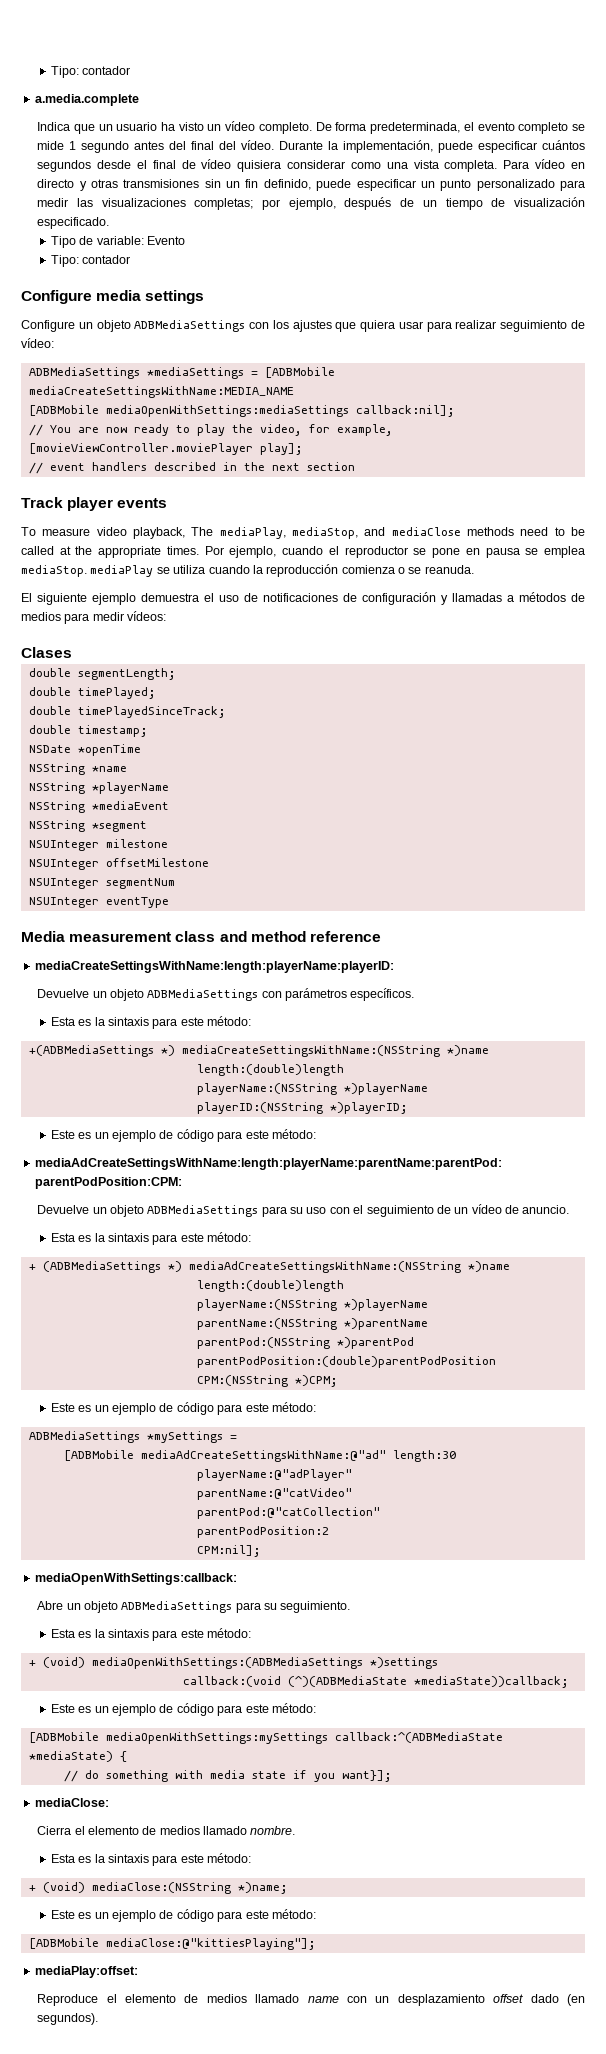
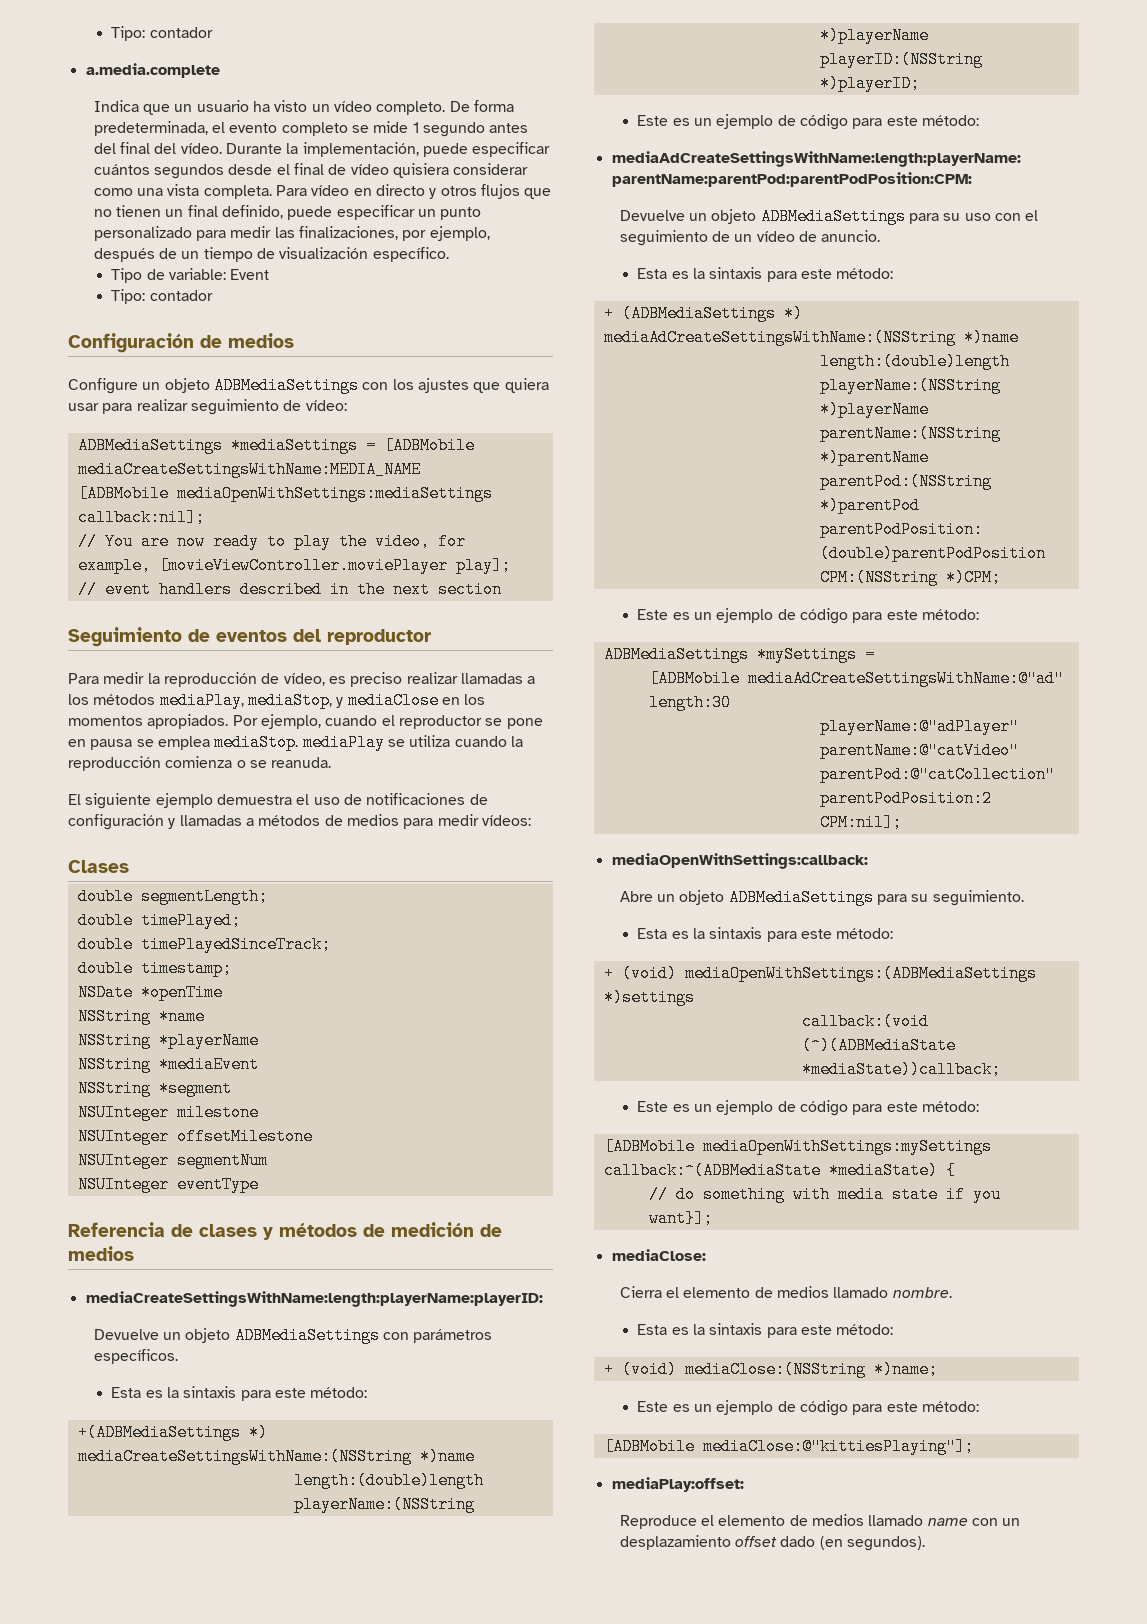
- Para vídeo en directo y otras transmisiones sin un fin definido, puede especificar un punto personalizado para medir las visualizaciones completas; por ejemplo, después de un tiempo de visualización especificado.
+ Para vídeo en directo y otros flujos que no tienen un final definido, puede especificar un punto personalizado para medir las finalizaciones, por ejemplo, después de un tiempo de visualización específico.
- Tipo de variable: Evento
+ Tipo de variable: Event
  Tipo: contador
- Configure media settings
+ Configuración de medios
- Track player events
- To measure video playback, The mediaPlay, mediaStop, and mediaClose methods need to be called at the appropriate times.
+ Seguimiento de eventos del reproductor
+ Para medir la reproducción de vídeo, es preciso realizar llamadas a los métodos mediaPlay, mediaStop, y mediaClose en los momentos apropiados.
- Media measurement class and method reference
+ Referencia de clases y métodos de medición de medios

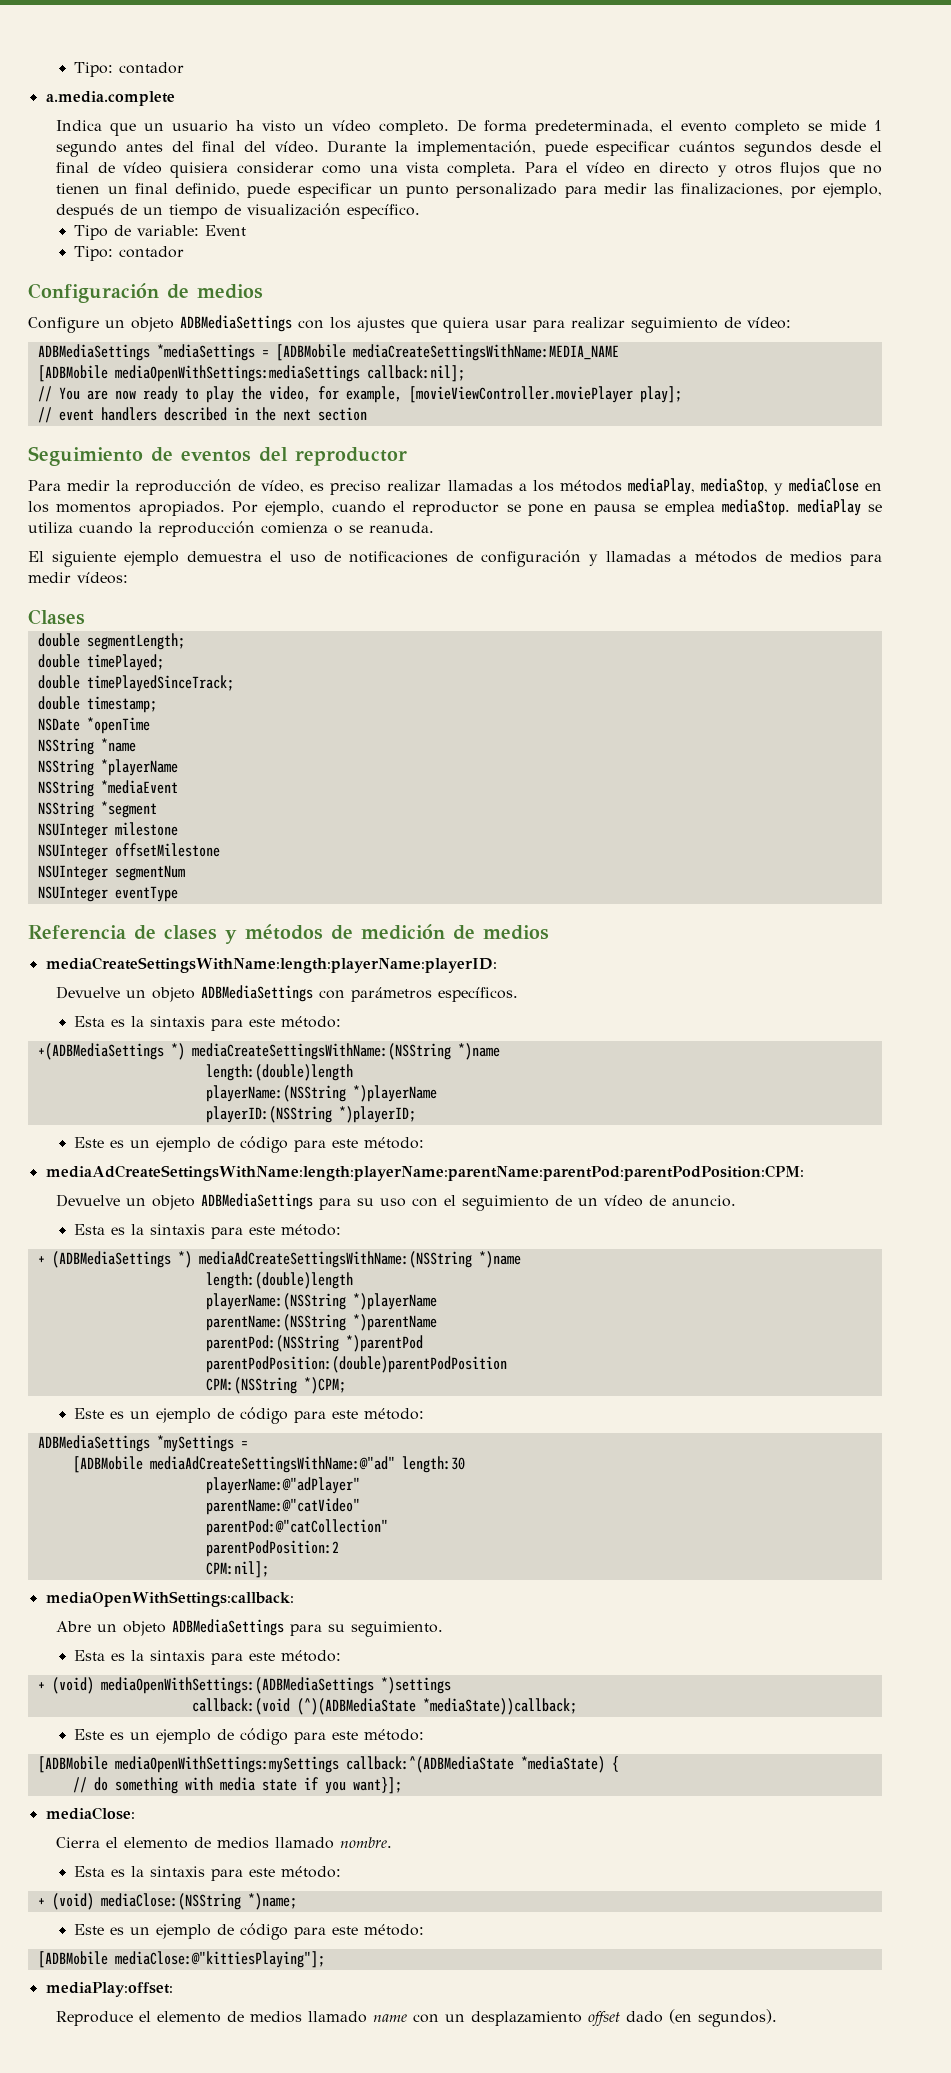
- Para vídeo en directo y otros flujos que no tienen un final definido, puede especificar un punto personalizado para medir las finalizaciones, por ejemplo, después de un tiempo de visualización específico.
+ Para el vídeo en directo y otros flujos que no tienen un final definido, puede especificar un punto personalizado para medir las finalizaciones, por ejemplo, después de un tiempo de visualización específico.

